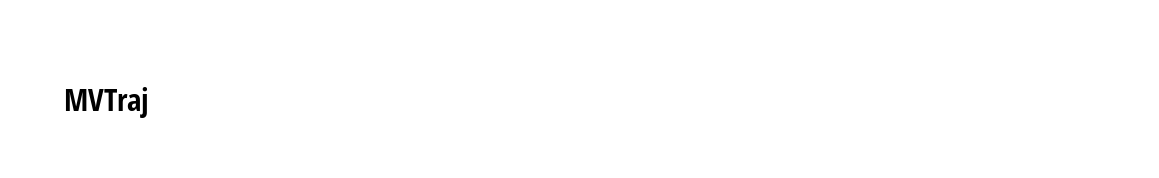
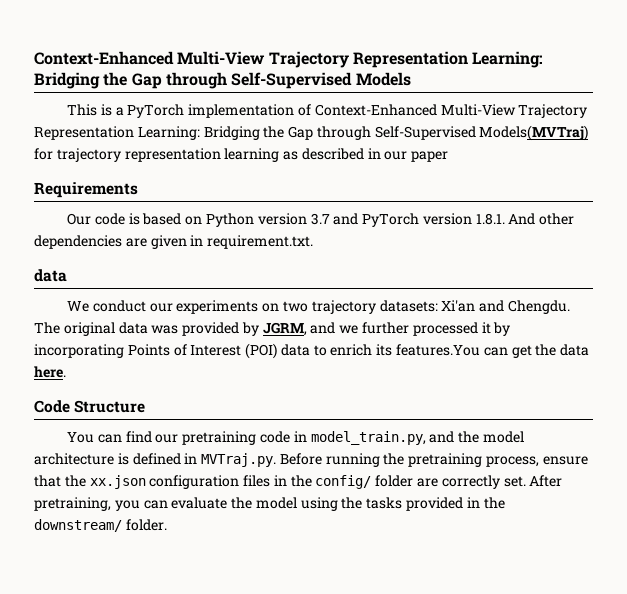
- MVTraj
+ Context-Enhanced Multi-View Trajectory Representation Learning: Bridging the Gap through Self-Supervised Models
+ This is a PyTorch implementation of Context-Enhanced Multi-View Trajectory Representation Learning: Bridging the Gap through Self-Supervised Models(MVTraj) for trajectory representation learning as described in our paper
+ Requirements
+ Our code is based on Python version 3.7 and PyTorch version 1.8.1. And other dependencies are given in requirement.txt.
+ data
+ We conduct our experiments on two trajectory datasets: Xi'an and Chengdu. The original data was provided by JGRM, and we further processed it by incorporating Points of Interest (POI) data to enrich its features.You can get the data here.
+ Code Structure
+ You can find our pretraining code in model_train.py, and the model architecture is defined in MVTraj.py. Before running the pretraining process, ensure that the xx.json configuration files in the config/ folder are correctly set. After pretraining, you can evaluate the model using the tasks provided in the downstream/ folder.

